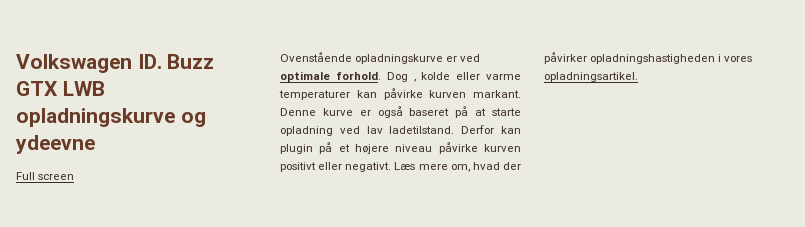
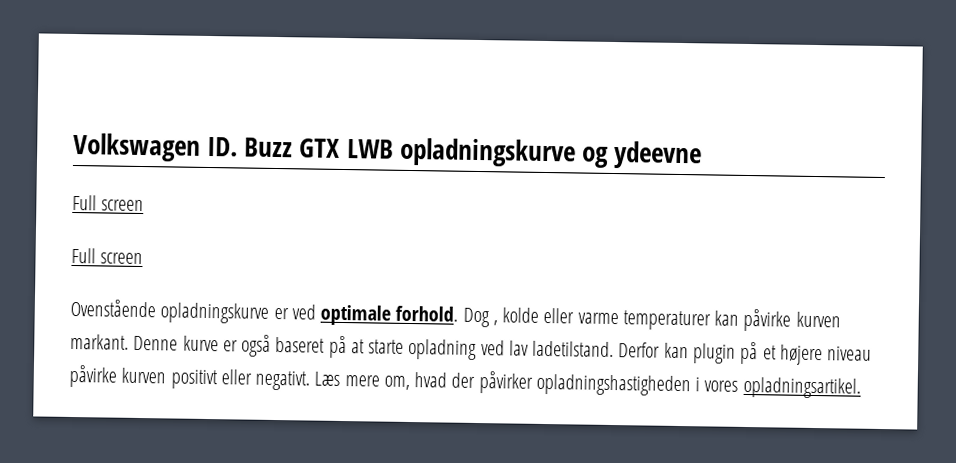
  Volkswagen ID. Buzz GTX LWB opladningskurve og ydeevne
+ Full screen

